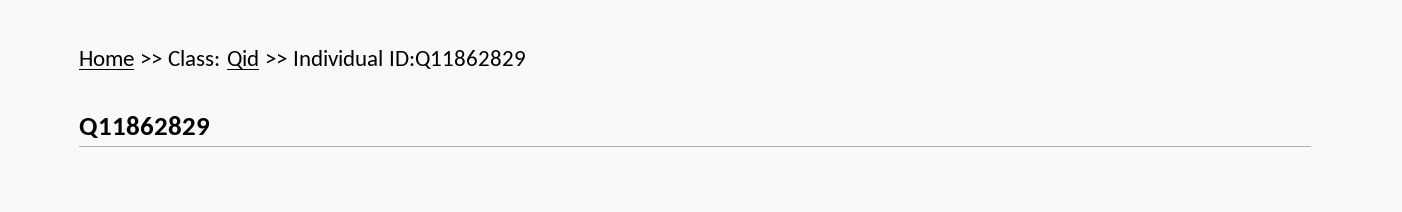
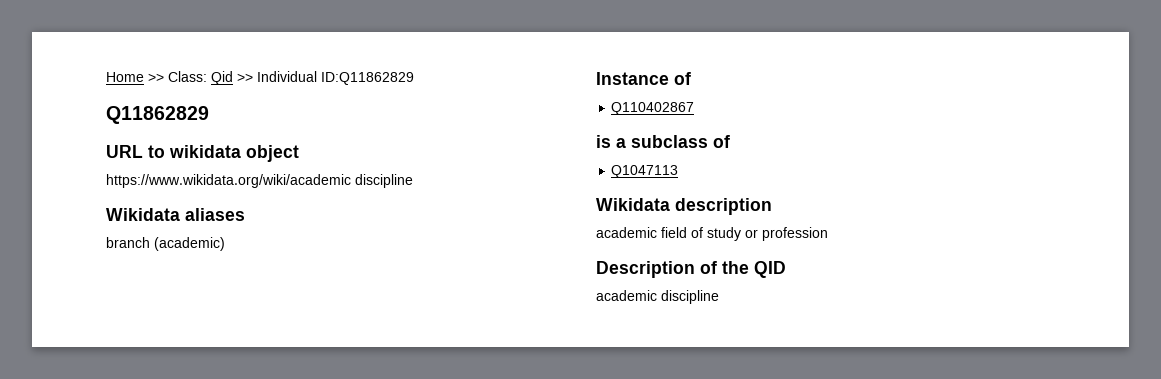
+ URL to wikidata object
+ https://www.wikidata.org/wiki/academic discipline
+ Wikidata aliases
+ branch (academic)
+ Instance of
+ Q110402867
+ is a subclass of
+ Q1047113
+ Wikidata description
+ academic field of study or profession
+ Description of the QID
+ academic discipline

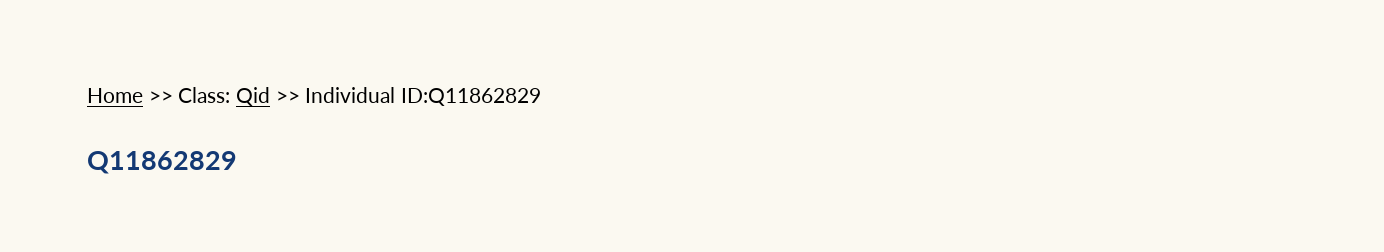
- URL to wikidata object
- https://www.wikidata.org/wiki/academic discipline
- Wikidata aliases
- branch (academic)
- Instance of
- Q110402867
- is a subclass of
- Q1047113
- Wikidata description
- academic field of study or profession
- Description of the QID
- academic discipline

